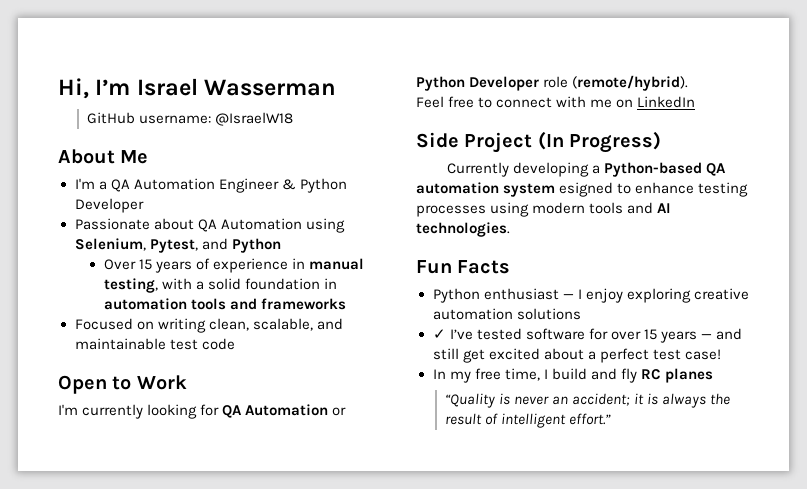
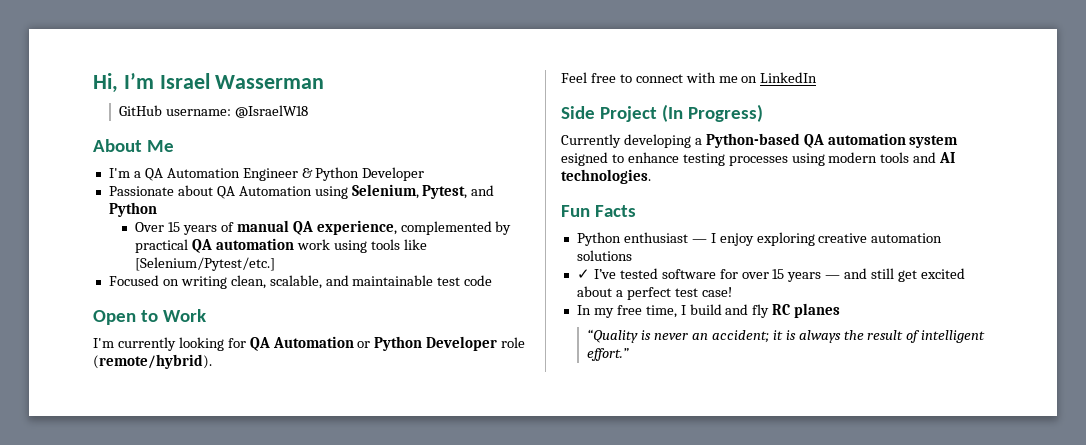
- Over 15 years of experience in manual testing, with a solid foundation in automation tools and frameworks
+ Over 15 years of manual QA experience, complemented by practical QA automation work using tools like [Selenium/Pytest/etc.]

